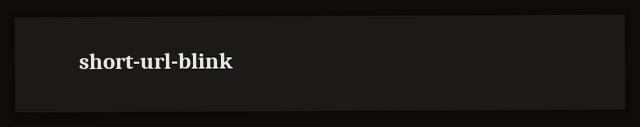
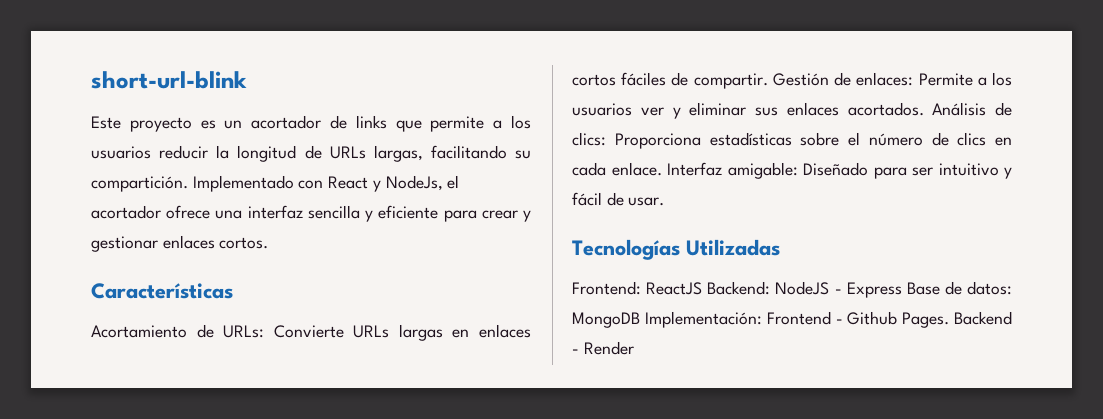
+ Este proyecto es un acortador de links que permite a los usuarios reducir la longitud de URLs largas, facilitando su compartición. Implementado con React y NodeJs, el acortador ofrece una interfaz sencilla y eficiente para crear y gestionar enlaces cortos.
+ Características
+ Acortamiento de URLs: Convierte URLs largas en enlaces cortos fáciles de compartir. Gestión de enlaces: Permite a los usuarios ver y eliminar sus enlaces acortados. Análisis de clics: Proporciona estadísticas sobre el número de clics en cada enlace. Interfaz amigable: Diseñado para ser intuitivo y fácil de usar.
+ Tecnologías Utilizadas
+ Frontend: ReactJS Backend: NodeJS - Express Base de datos: MongoDB Implementación: Frontend - Github Pages. Backend - Render

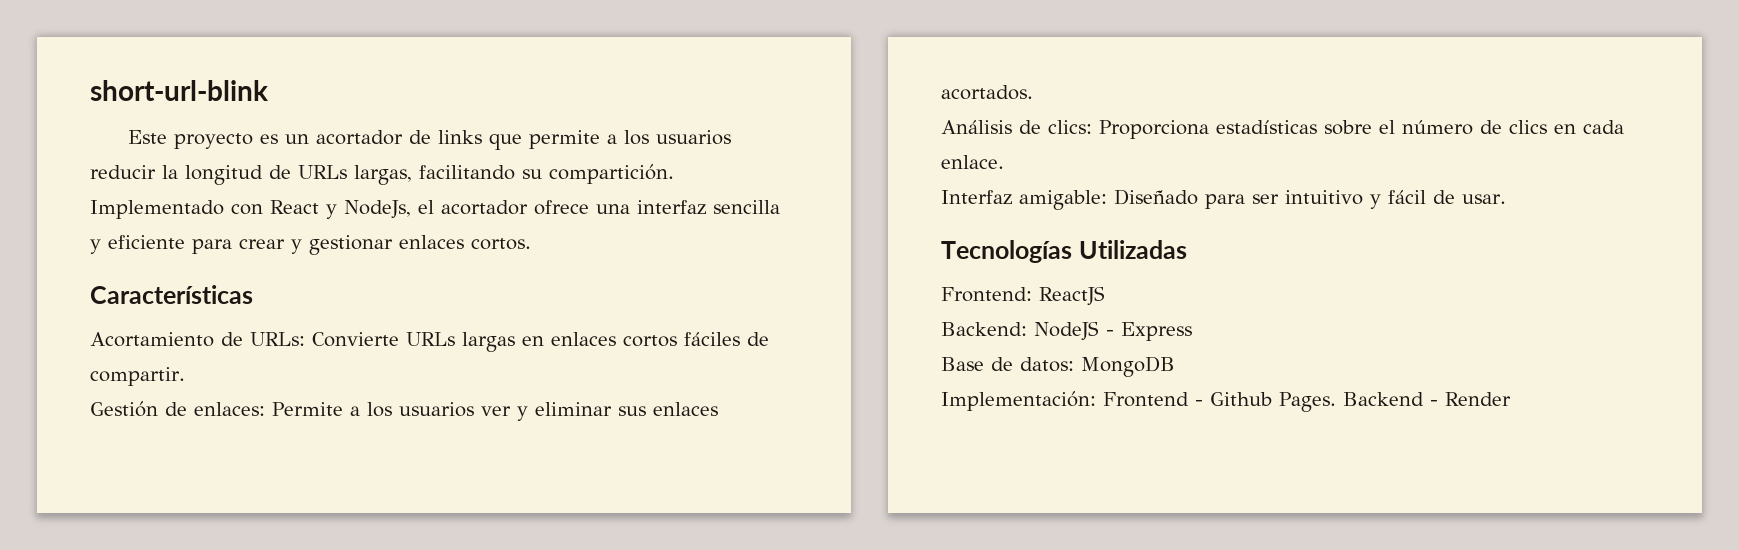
- Acortamiento de URLs: Convierte URLs largas en enlaces cortos fáciles de compartir. Gestión de enlaces: Permite a los usuarios ver y eliminar sus enlaces acortados. Análisis de clics: Proporciona estadísticas sobre el número de clics en cada enlace. Interfaz amigable: Diseñado para ser intuitivo y fácil de usar.
+ Acortamiento de URLs: Convierte URLs largas en enlaces cortos fáciles de compartir.
+ Gestión de enlaces: Permite a los usuarios ver y eliminar sus enlaces acortados.
+ Análisis de clics: Proporciona estadísticas sobre el número de clics en cada enlace.
+ Interfaz amigable: Diseñado para ser intuitivo y fácil de usar.
- Frontend: ReactJS Backend: NodeJS - Express Base de datos: MongoDB Implementación: Frontend - Github Pages.
+ Frontend: ReactJS
+ Backend: NodeJS - Express
+ Base de datos: MongoDB
+ Implementación: Frontend - Github Pages.

